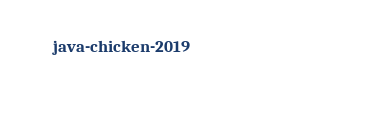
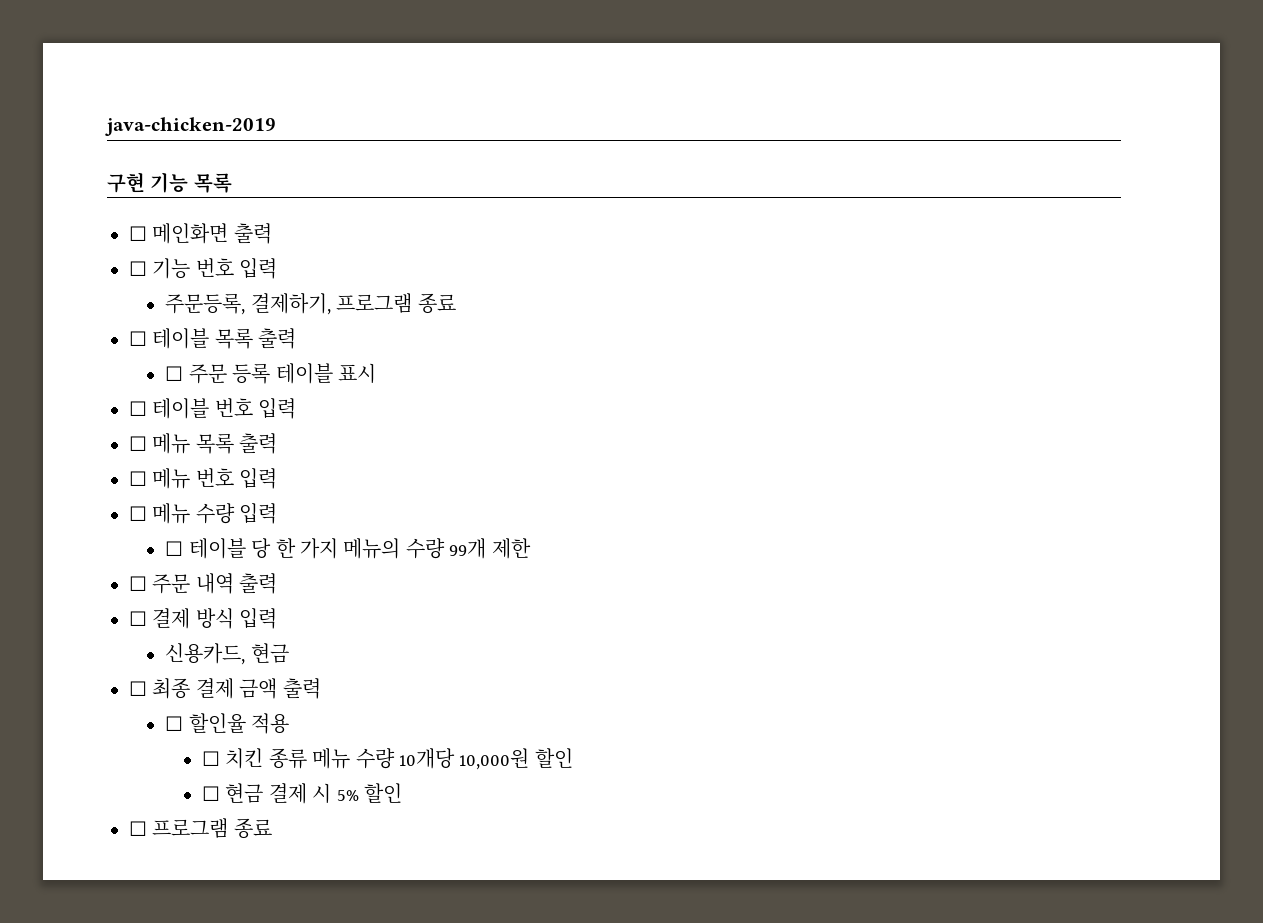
+ 구현 기능 목록
+ ☐ 메인화면 출력
+ ☐ 기능 번호 입력
+ 주문등록, 결제하기, 프로그램 종료
+ ☐ 테이블 목록 출력
+ ☐ 주문 등록 테이블 표시
+ ☐ 테이블 번호 입력
+ ☐ 메뉴 목록 출력
+ ☐ 메뉴 번호 입력
+ ☐ 메뉴 수량 입력
+ ☐ 테이블 당 한 가지 메뉴의 수량 99개 제한
+ ☐ 주문 내역 출력
+ ☐ 결제 방식 입력
+ 신용카드, 현금
+ ☐ 최종 결제 금액 출력
+ ☐ 할인율 적용
+ ☐ 치킨 종류 메뉴 수량 10개당 10,000원 할인
+ ☐ 현금 결제 시 5% 할인
+ ☐ 프로그램 종료

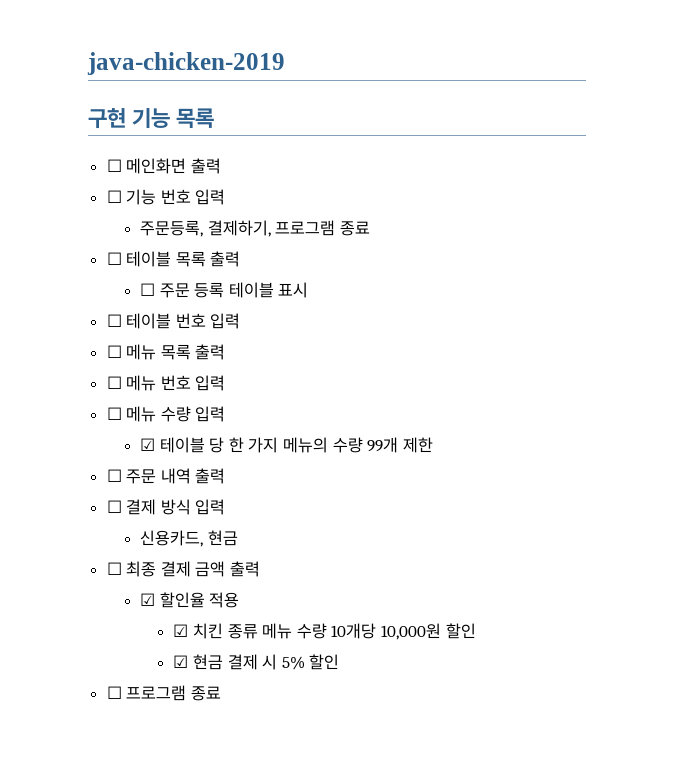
- ☐ 테이블 당 한 가지 메뉴의 수량 99개 제한
+ ☑ 테이블 당 한 가지 메뉴의 수량 99개 제한
- ☐ 할인율 적용
+ ☑ 할인율 적용
- ☐ 치킨 종류 메뉴 수량 10개당 10,000원 할인
+ ☑ 치킨 종류 메뉴 수량 10개당 10,000원 할인
- ☐ 현금 결제 시 5% 할인
+ ☑ 현금 결제 시 5% 할인

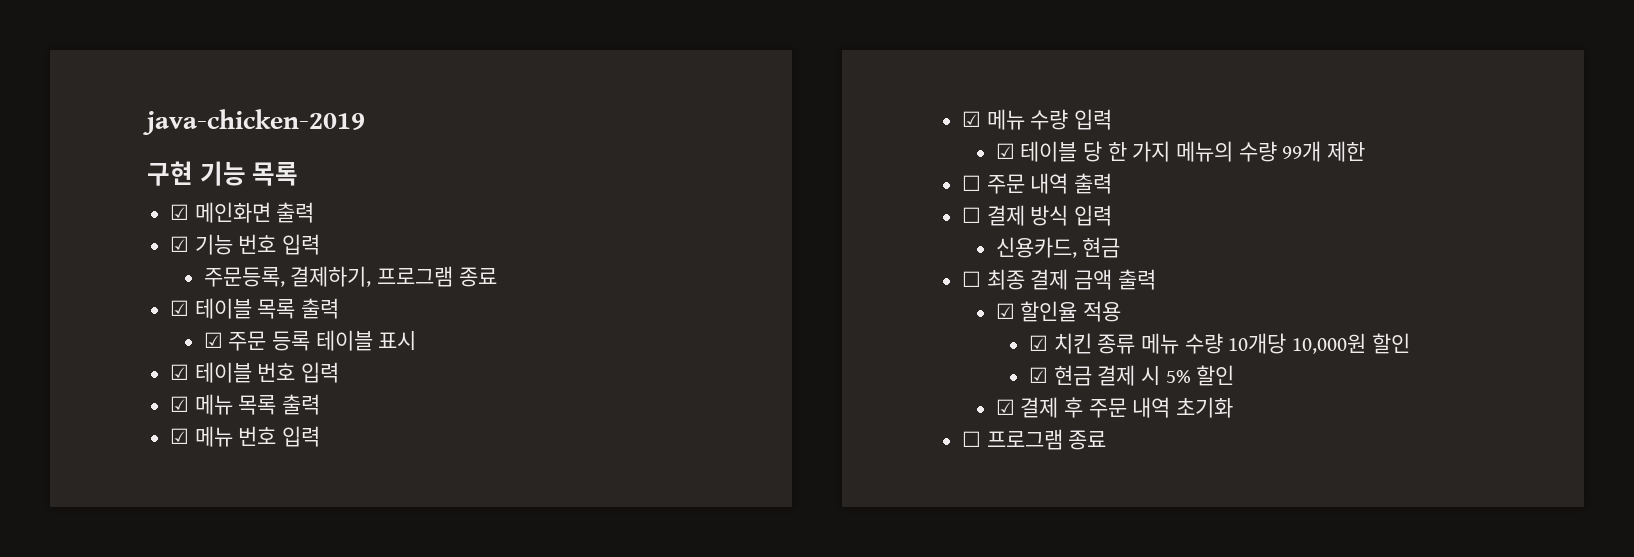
- ☐ 메인화면 출력
+ ☑ 메인화면 출력
- ☐ 기능 번호 입력
+ ☑ 기능 번호 입력
- ☐ 테이블 목록 출력
+ ☑ 테이블 목록 출력
- ☐ 주문 등록 테이블 표시
+ ☑ 주문 등록 테이블 표시
- ☐ 테이블 번호 입력
+ ☑ 테이블 번호 입력
- ☐ 메뉴 목록 출력
+ ☑ 메뉴 목록 출력
- ☐ 메뉴 번호 입력
+ ☑ 메뉴 번호 입력
- ☐ 메뉴 수량 입력
+ ☑ 메뉴 수량 입력
+ ☑ 결제 후 주문 내역 초기화

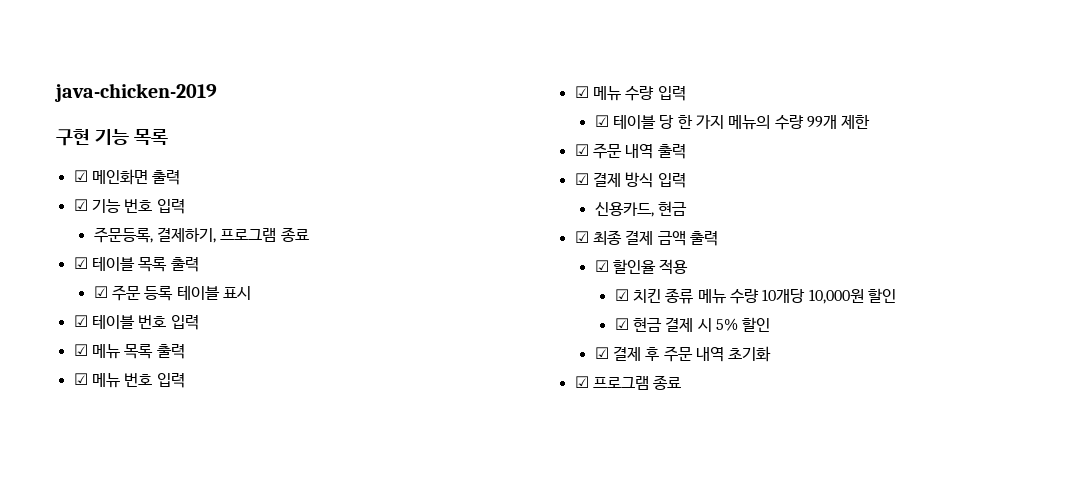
- ☐ 주문 내역 출력
+ ☑ 주문 내역 출력
- ☐ 결제 방식 입력
+ ☑ 결제 방식 입력
- ☐ 최종 결제 금액 출력
+ ☑ 최종 결제 금액 출력
- ☐ 프로그램 종료
+ ☑ 프로그램 종료

